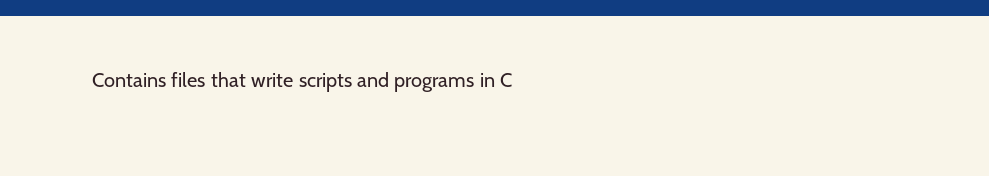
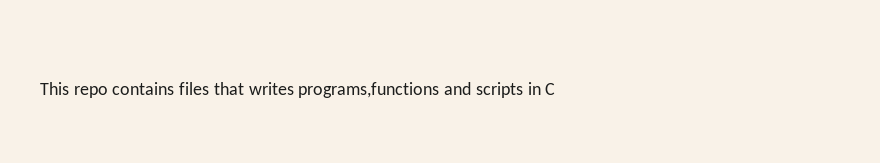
- Contains files that write scripts and programs in C
+ This repo contains files that writes programs,functions and scripts in C

